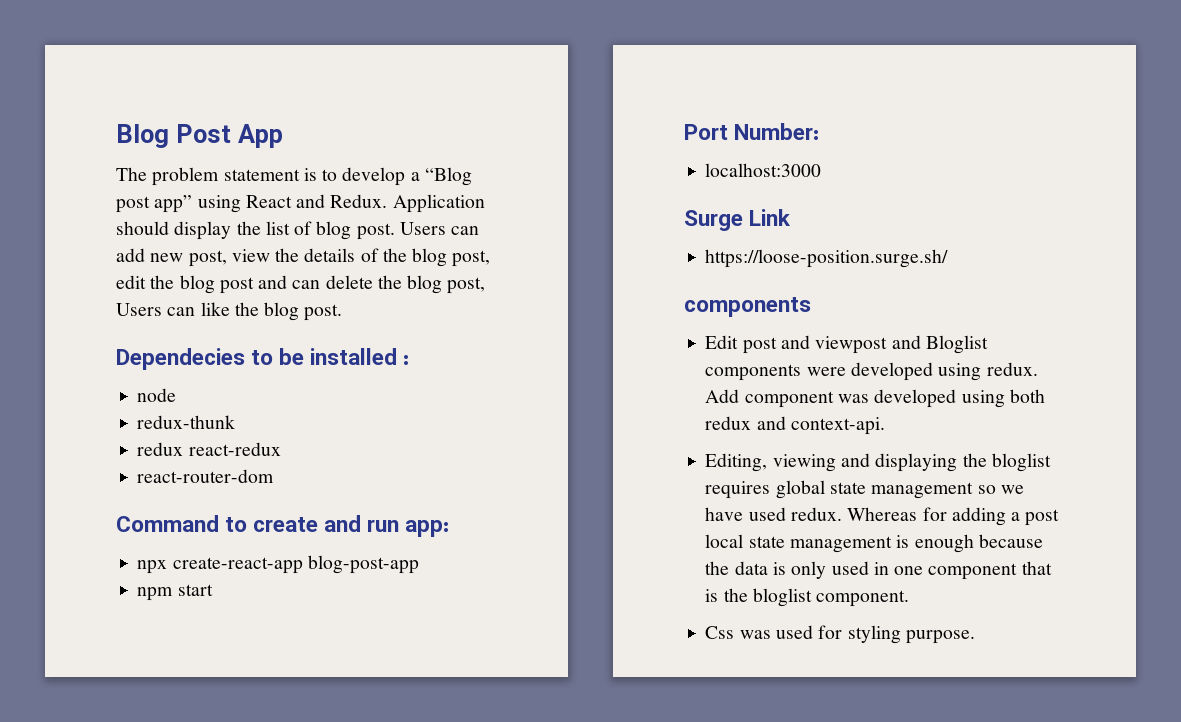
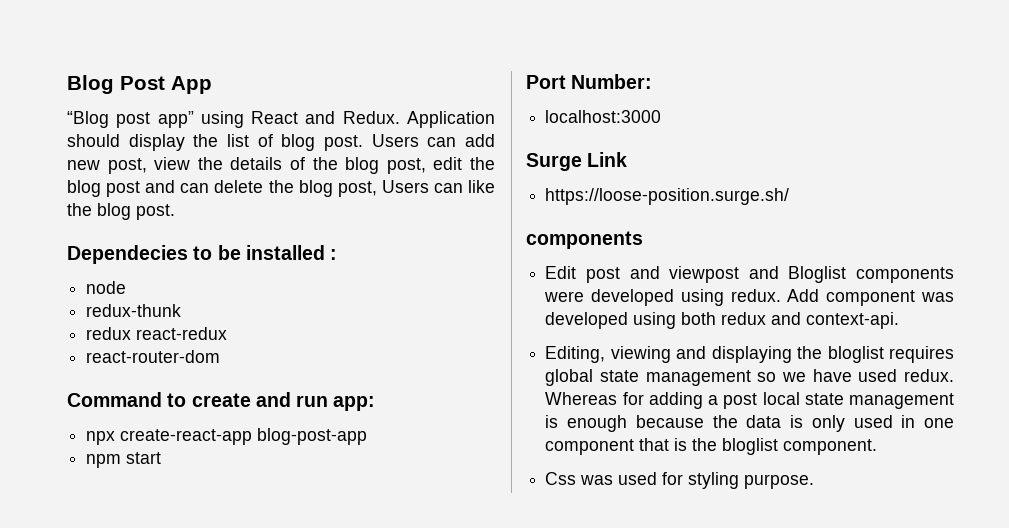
- The problem statement is to develop a “Blog post app” using React and Redux.
+ “Blog post app” using React and Redux.

